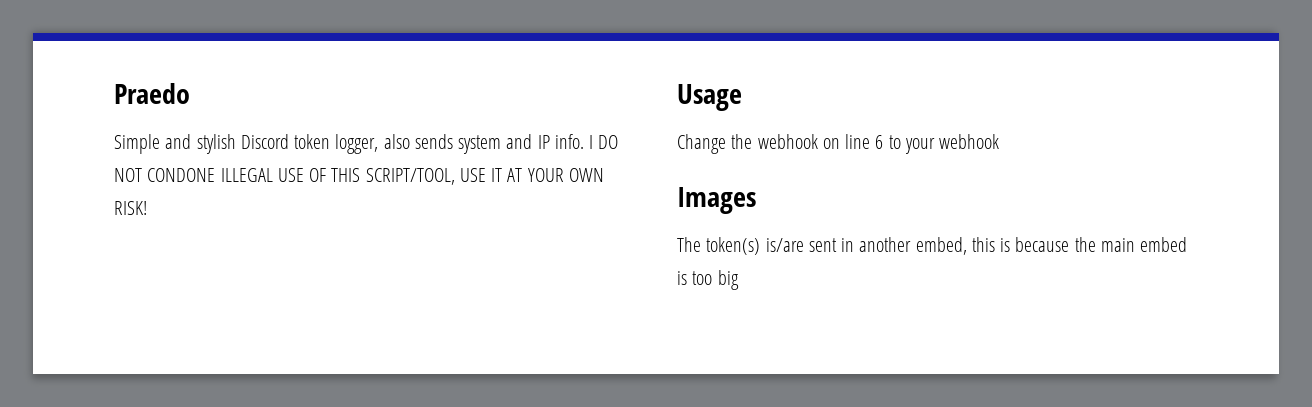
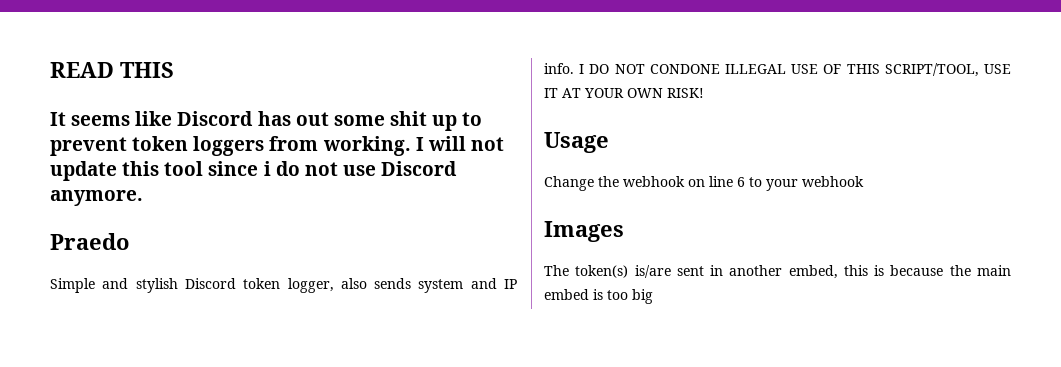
+ READ THIS
+ It seems like Discord has out some shit up to prevent token loggers from working. I will not update this tool since i do not use Discord anymore.

